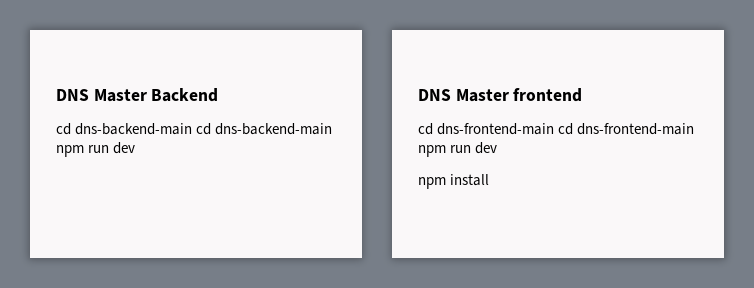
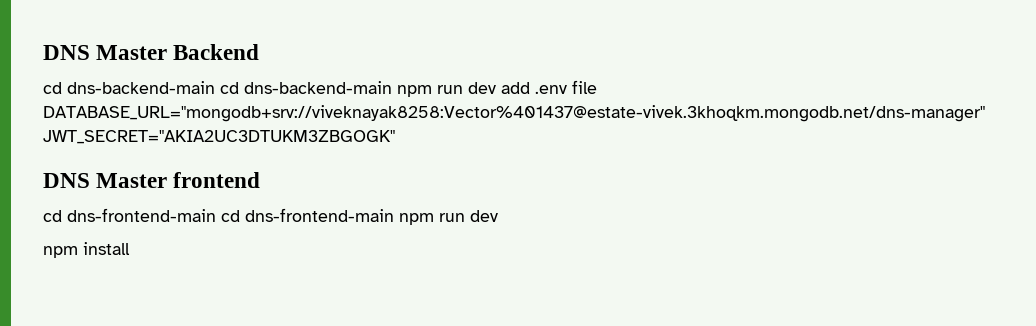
- cd dns-backend-main cd dns-backend-main npm run dev
+ cd dns-backend-main cd dns-backend-main npm run dev add .env file DATABASE_URL="mongodb+srv://viveknayak8258:Vector%401437@estate-vivek.3khoqkm.mongodb.net/dns-manager" JWT_SECRET="AKIA2UC3DTUKM3ZBGOGK"

